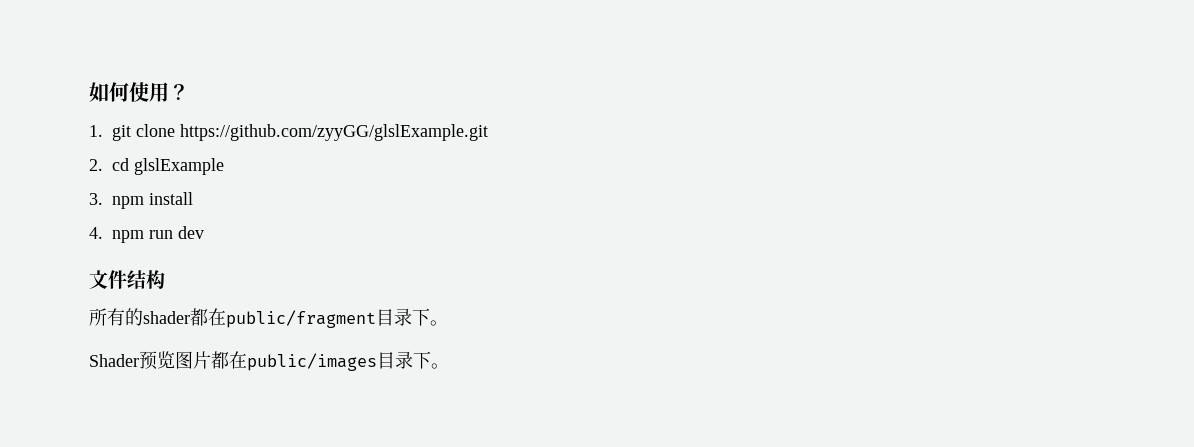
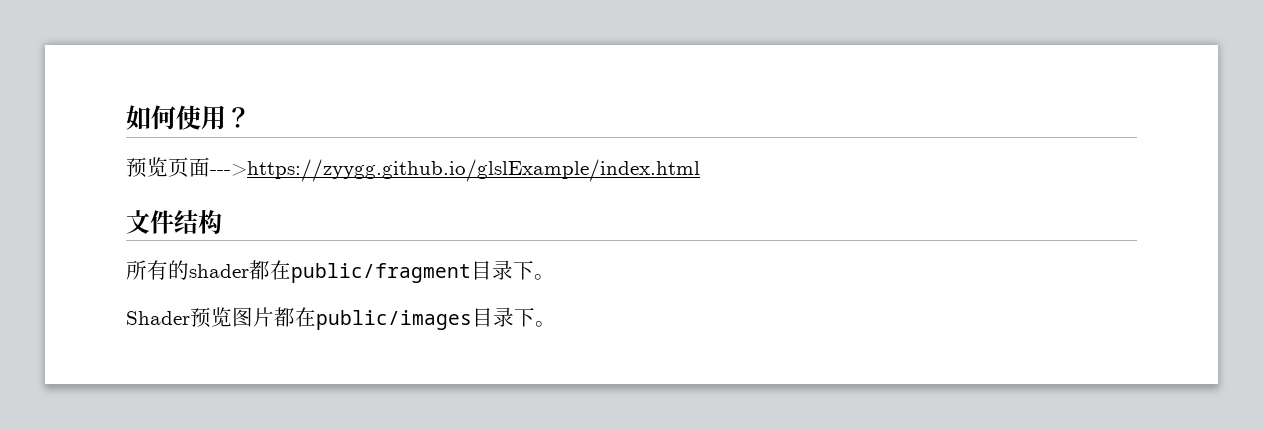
- 1. git clone https://github.com/zyyGG/glslExample.git
- 2. cd glslExample
- 3. npm install
- 4. npm run dev
+ 预览页面--->https://zyygg.github.io/glslExample/index.html

